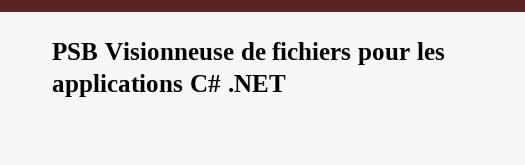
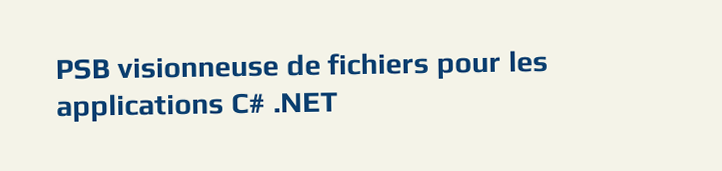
- PSB Visionneuse de fichiers pour les applications C# .NET
+ PSB visionneuse de fichiers pour les applications C# .NET

